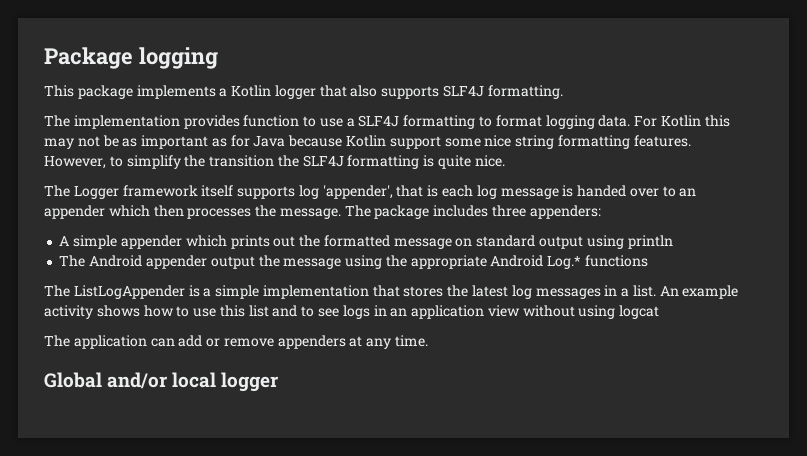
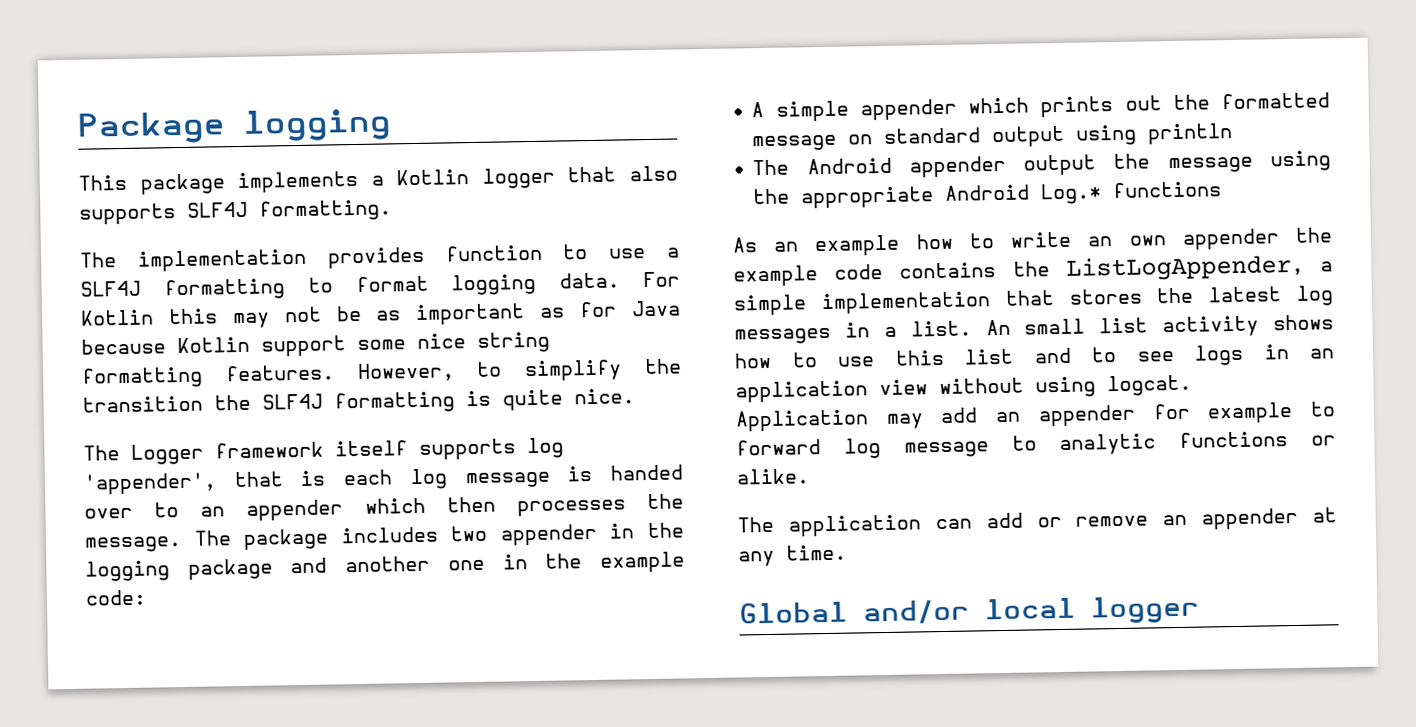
- The package includes three appenders:
+ The package includes two appender in the logging package and another one in the example code:
- The ListLogAppender is a simple implementation that stores the latest log messages in a list.
+ As an example how to write an own appender the example code contains the ListLogAppender, a simple implementation that stores the latest log messages in a list.
- An example activity shows how to use this list and to see logs in an application view without using logcat
+ An small list activity shows how to use this list and to see logs in an application view without using logcat. Application may add an appender for example to forward log message to analytic functions or alike.
- The application can add or remove appenders at any time.
+ The application can add or remove an appender at any time.

